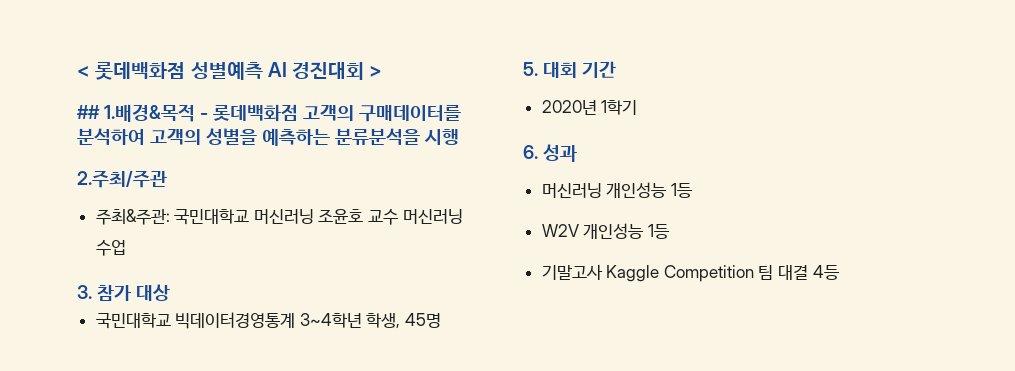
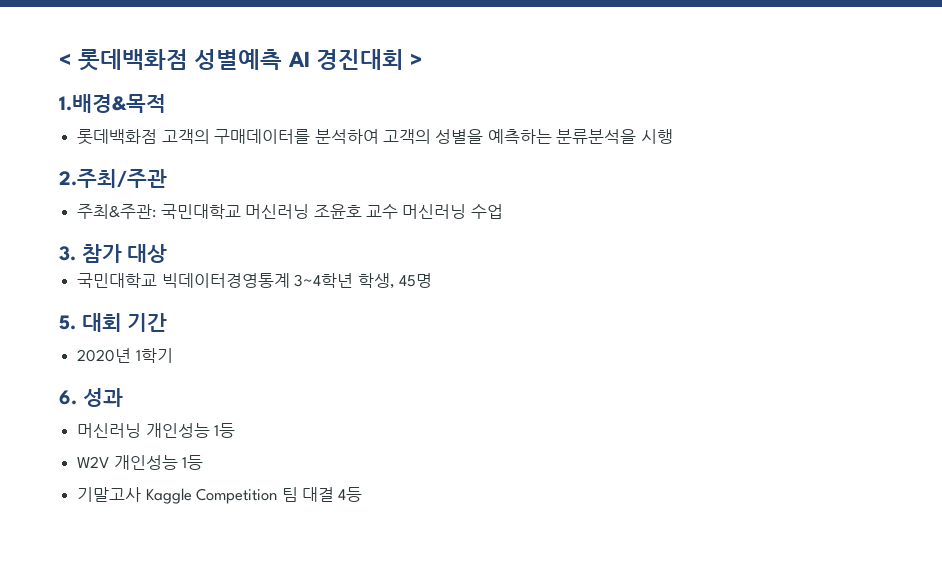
- ## 1.배경&목적 - 롯데백화점 고객의 구매데이터를 분석하여 고객의 성별을 예측하는 분류분석을 시행
+ 1.배경&목적
+ 롯데백화점 고객의 구매데이터를 분석하여 고객의 성별을 예측하는 분류분석을 시행

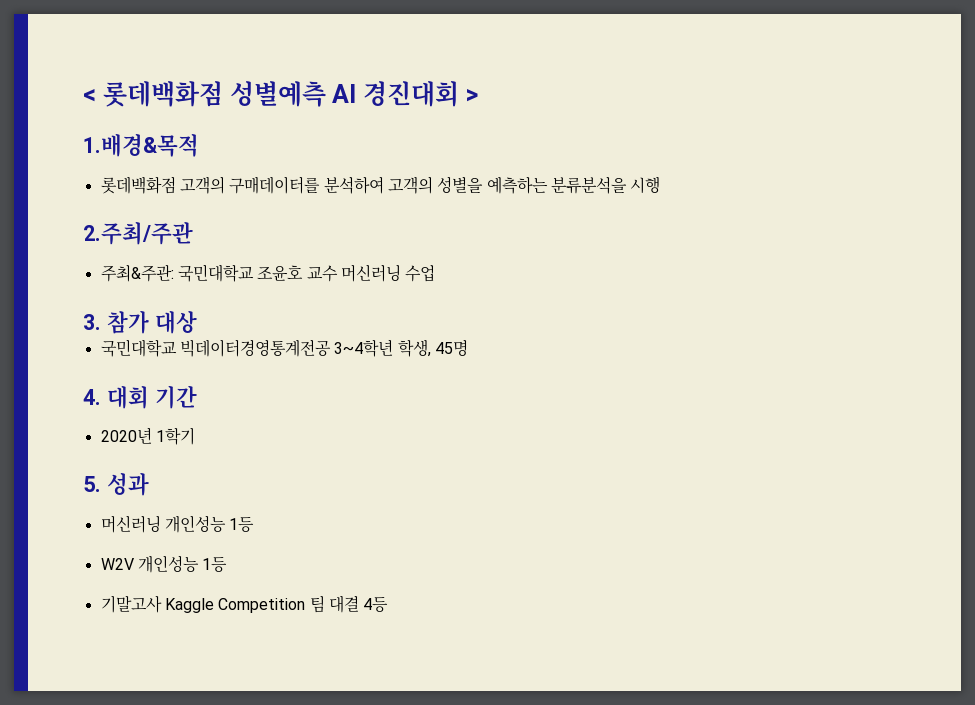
- 주최&주관: 국민대학교 머신러닝 조윤호 교수 머신러닝 수업
+ 주최&주관: 국민대학교 조윤호 교수 머신러닝 수업
- 국민대학교 빅데이터경영통계 3~4학년 학생, 45명
+ 국민대학교 빅데이터경영통계전공 3~4학년 학생, 45명
- 5. 대회 기간
+ 4. 대회 기간
- 6. 성과
+ 5. 성과

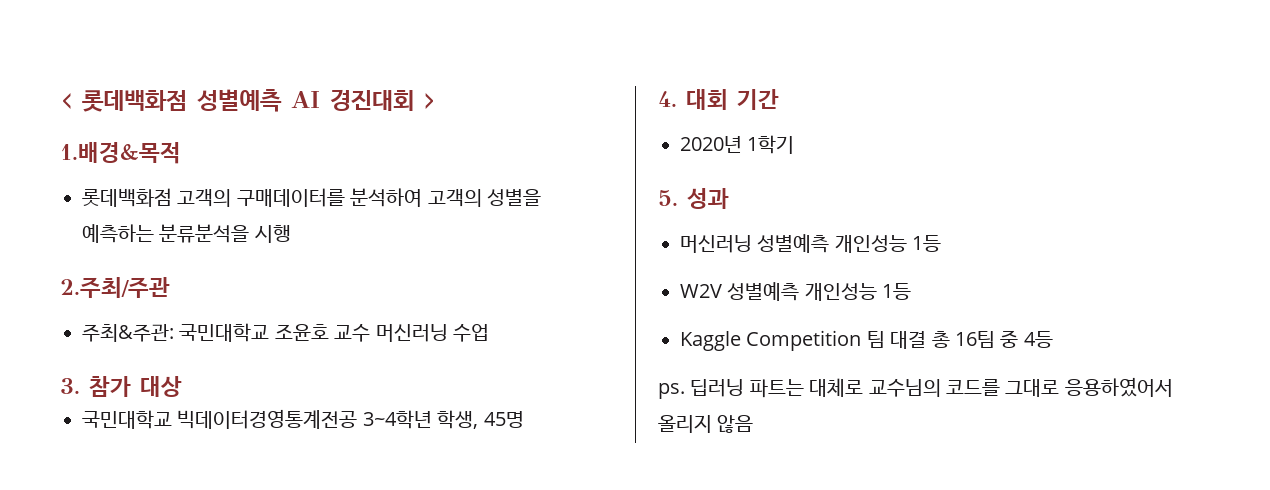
- 머신러닝 개인성능 1등
+ 머신러닝 성별예측 개인성능 1등
- W2V 개인성능 1등
- 기말고사 Kaggle Competition 팀 대결 4등
+ W2V 성별예측 개인성능 1등
+ Kaggle Competition 팀 대결 총 16팀 중 4등
+ ps. 딥러닝 파트는 대체로 교수님의 코드를 그대로 응용하였어서 올리지 않음

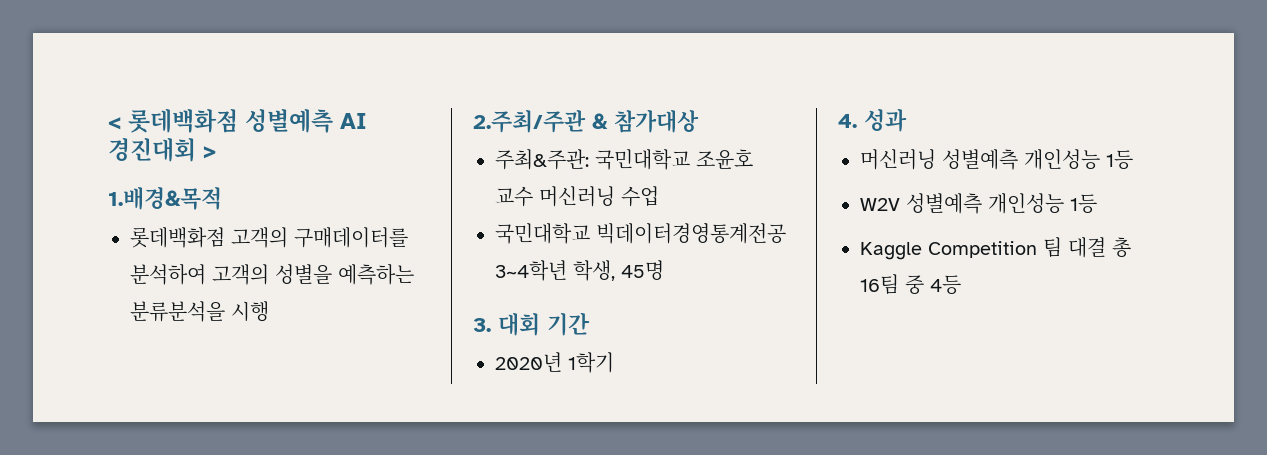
- 2.주최/주관
+ 2.주최/주관 & 참가대상
- 3. 참가 대상
- 4. 대회 기간
+ 3. 대회 기간
- 5. 성과
+ 4. 성과
- ps. 딥러닝 파트는 대체로 교수님의 코드를 그대로 응용하였어서 올리지 않음

